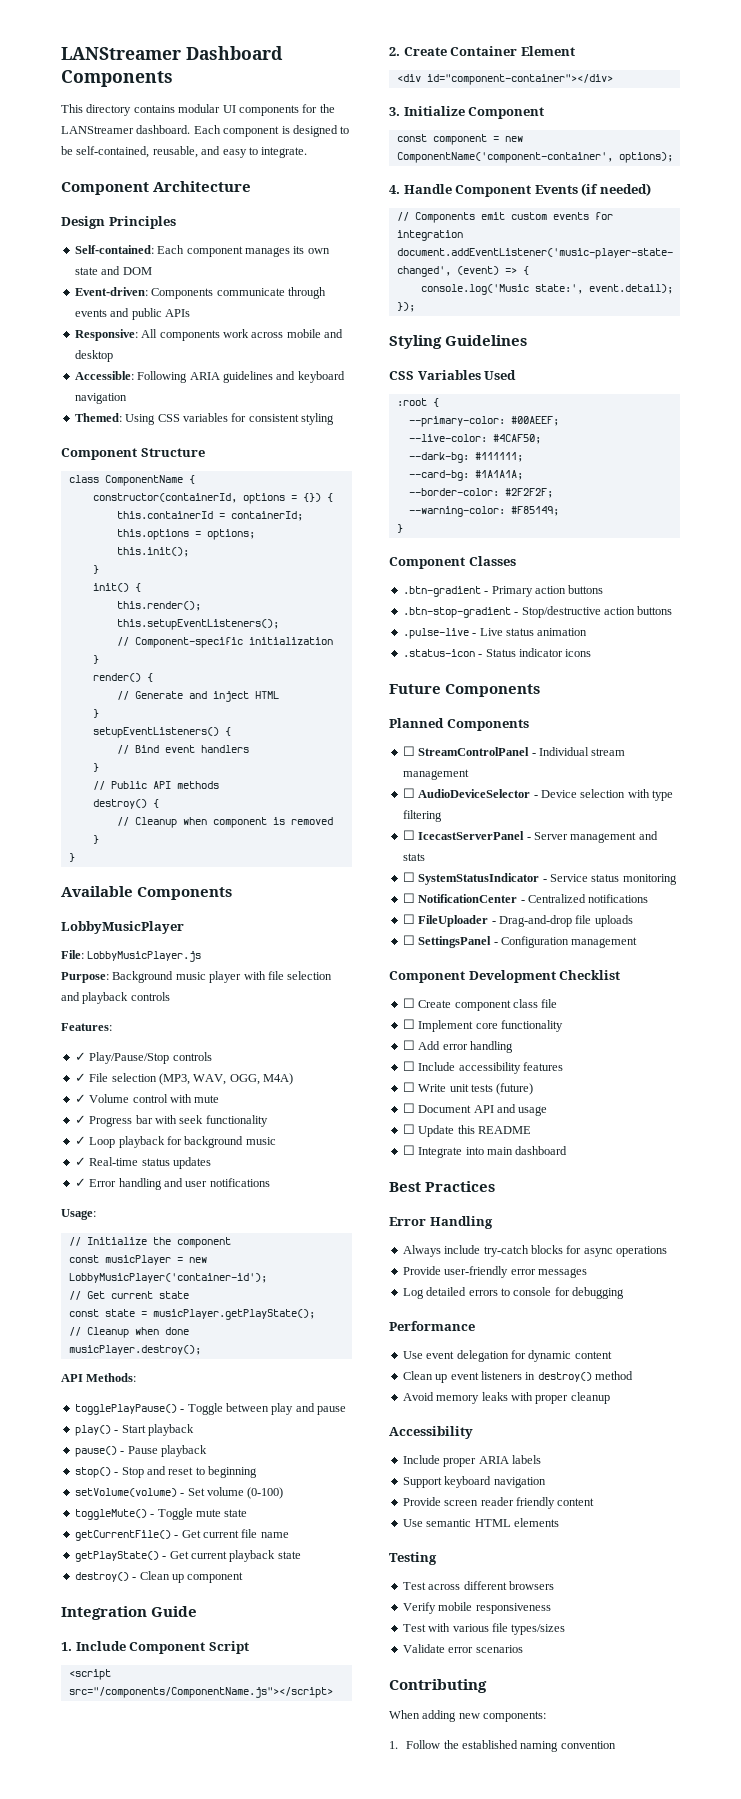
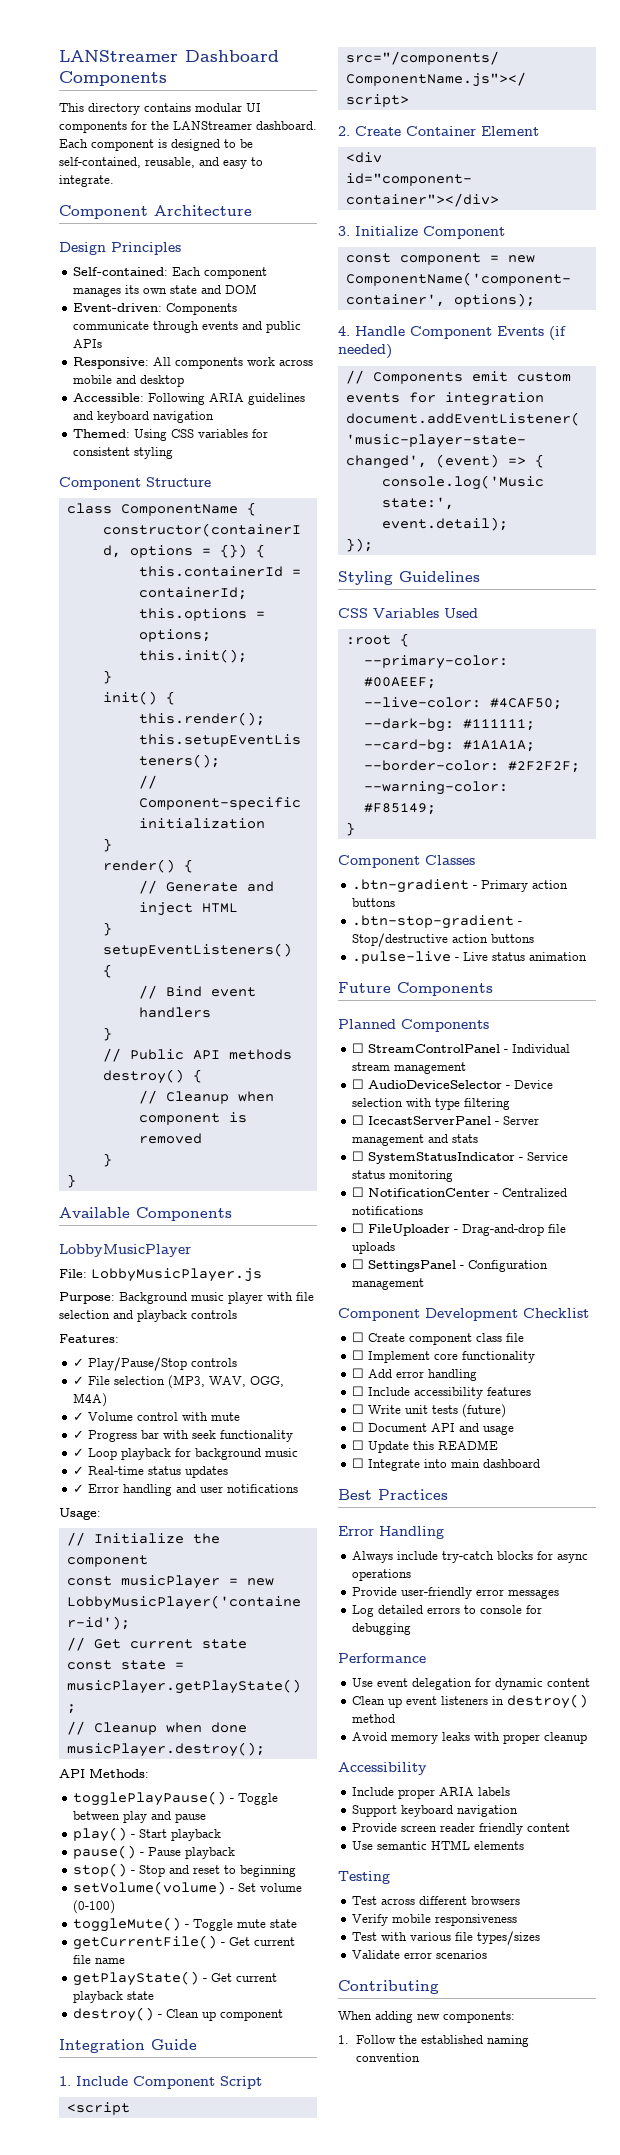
- .status-icon - Status indicator icons

